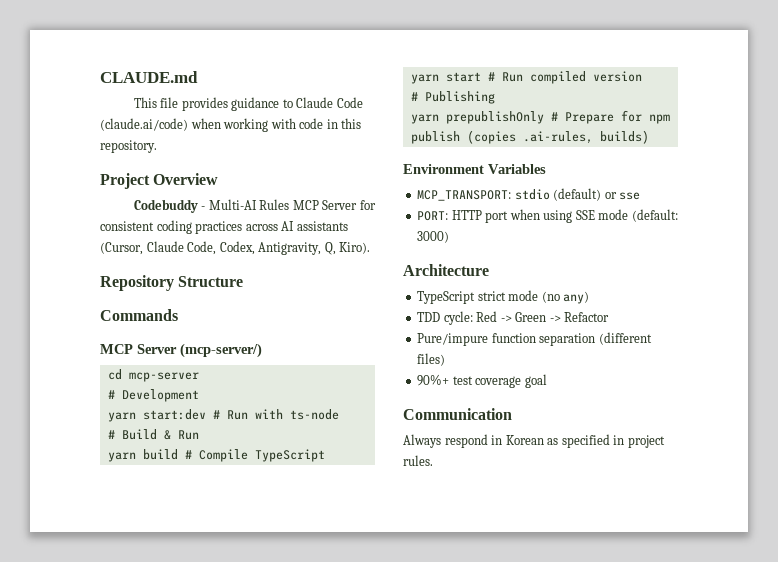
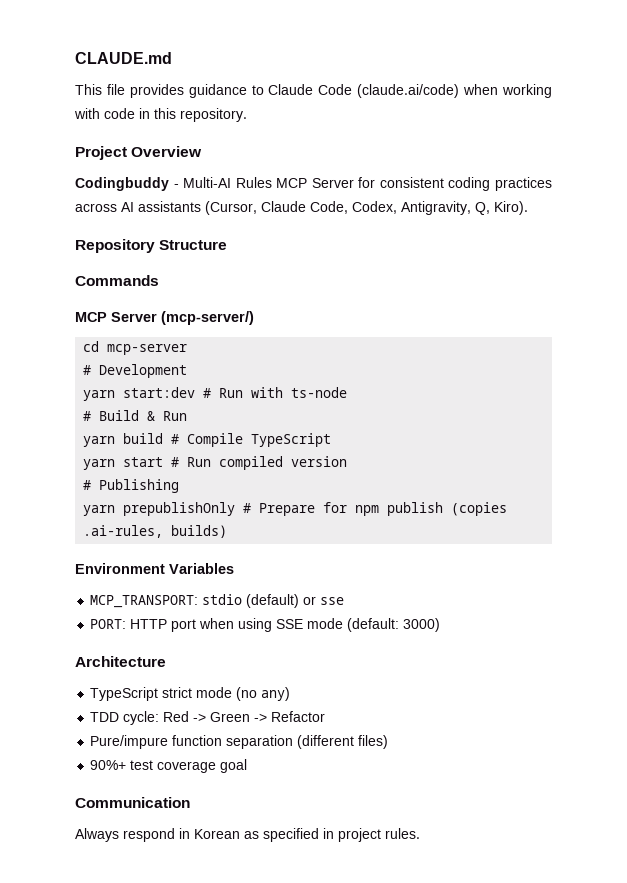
- Codebuddy - Multi-AI Rules MCP Server for consistent coding practices across AI assistants (Cursor, Claude Code, Codex, Antigravity, Q, Kiro).
+ Codingbuddy - Multi-AI Rules MCP Server for consistent coding practices across AI assistants (Cursor, Claude Code, Codex, Antigravity, Q, Kiro).

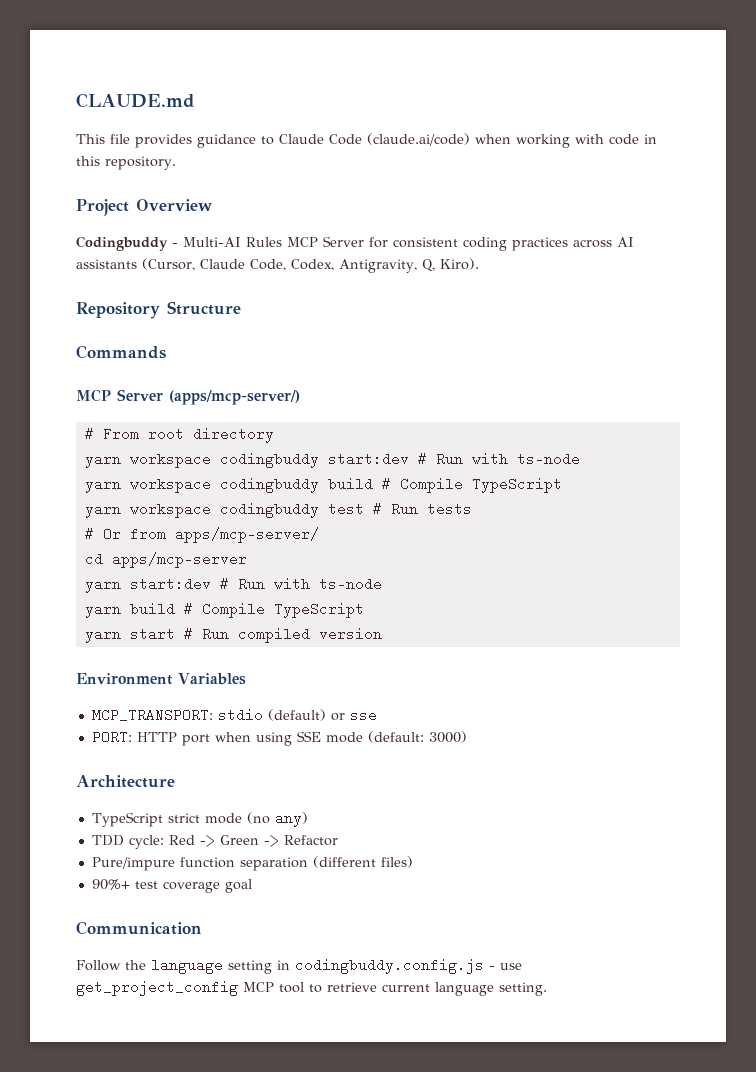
- MCP Server (mcp-server/)
- cd mcp-server
- # Development
+ MCP Server (apps/mcp-server/)
+ # From root directory
+ yarn workspace codingbuddy start:dev # Run with ts-node
+ yarn workspace codingbuddy build # Compile TypeScript
+ yarn workspace codingbuddy test # Run tests
+ # Or from apps/mcp-server/
+ cd apps/mcp-server
- # Build & Run
- # Publishing
- yarn prepublishOnly # Prepare for npm publish (copies .ai-rules, builds)
- Always respond in Korean as specified in project rules.
+ Follow the language setting in codingbuddy.config.js - use get_project_config MCP tool to retrieve current language setting.

